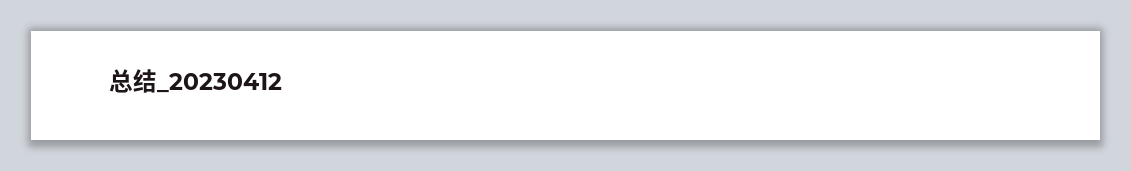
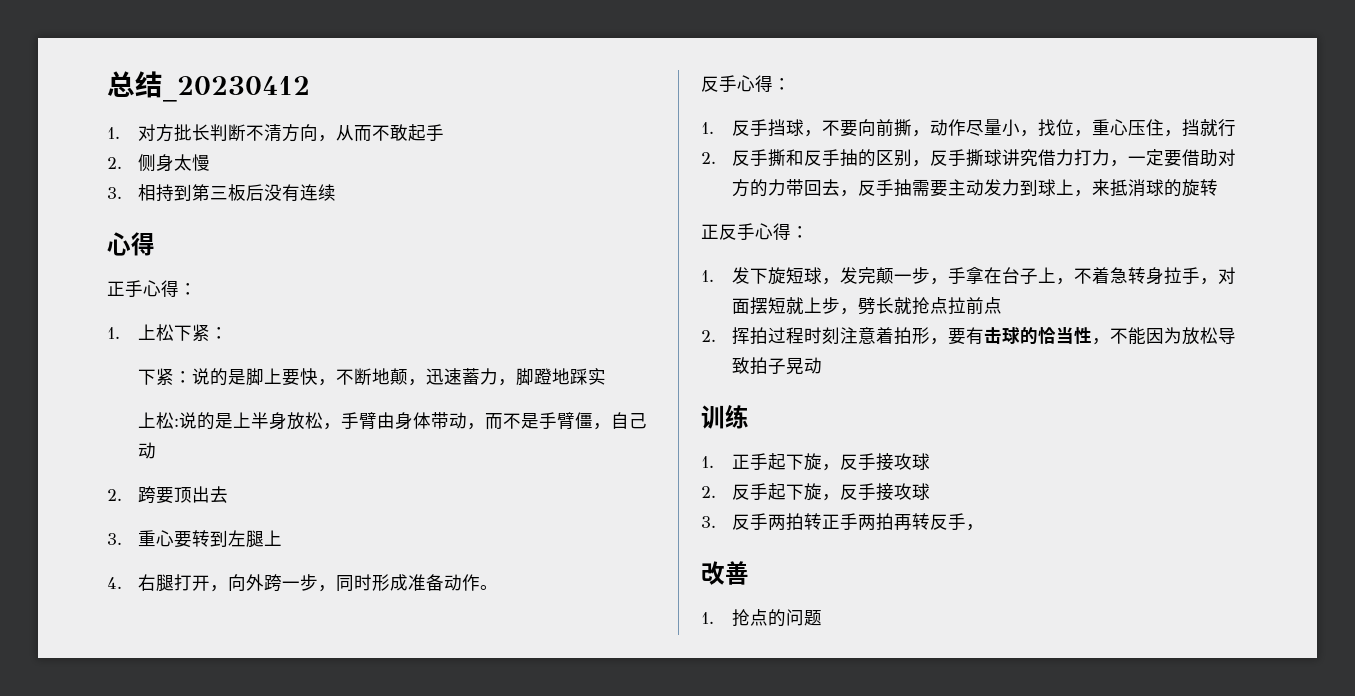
+ 1.对方批长判断不清方向，从而不敢起手
+ 2.侧身太慢
+ 3.相持到第三板后没有连续
+ 心得
+ 正手心得：
+ 1.上松下紧：
+ 下紧：说的是脚上要快，不断地颠，迅速蓄力，脚蹬地踩实
+ 上松:说的是上半身放松，手臂由身体带动，而不是手臂僵，自己动
+ 2.跨要顶出去
+ 3.重心要转到左腿上
+ 4.右腿打开，向外跨一步，同时形成准备动作。
+ 反手心得：
+ 1.反手挡球，不要向前撕，动作尽量小，找位，重心压住，挡就行
+ 2.反手撕和反手抽的区别，反手撕球讲究借力打力，一定要借助对方的力带回去，反手抽需要主动发力到球上，来抵消球的旋转
+ 正反手心得：
+ 1.发下旋短球，发完颠一步，手拿在台子上，不着急转身拉手，对面摆短就上步，劈长就抢点拉前点
+ 2.挥拍过程时刻注意着拍形，要有击球的恰当性，不能因为放松导致拍子晃动
+ 训练
+ 1.正手起下旋，反手接攻球
+ 2.反手起下旋，反手接攻球
+ 3.反手两拍转正手两拍再转反手，
+ 改善
+ 1.抢点的问题

